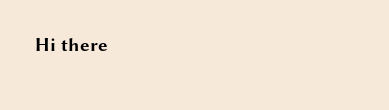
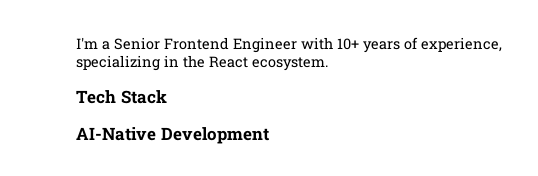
- Hi there
+ I'm a Senior Frontend Engineer with 10+ years of experience, specializing in the React ecosystem.
+ Tech Stack
+ AI-Native Development

